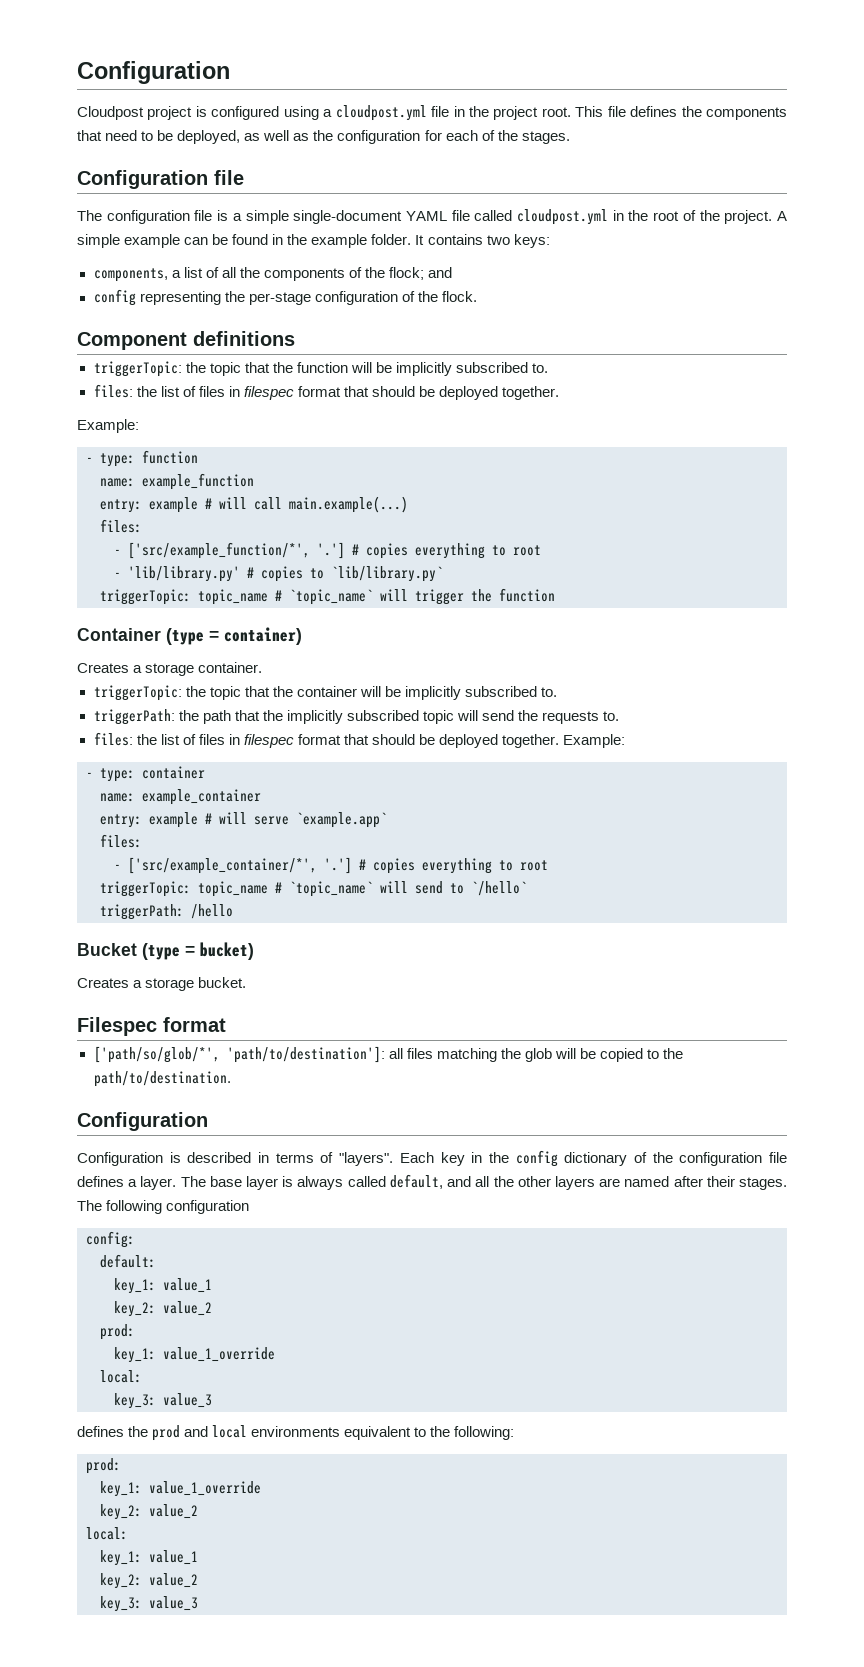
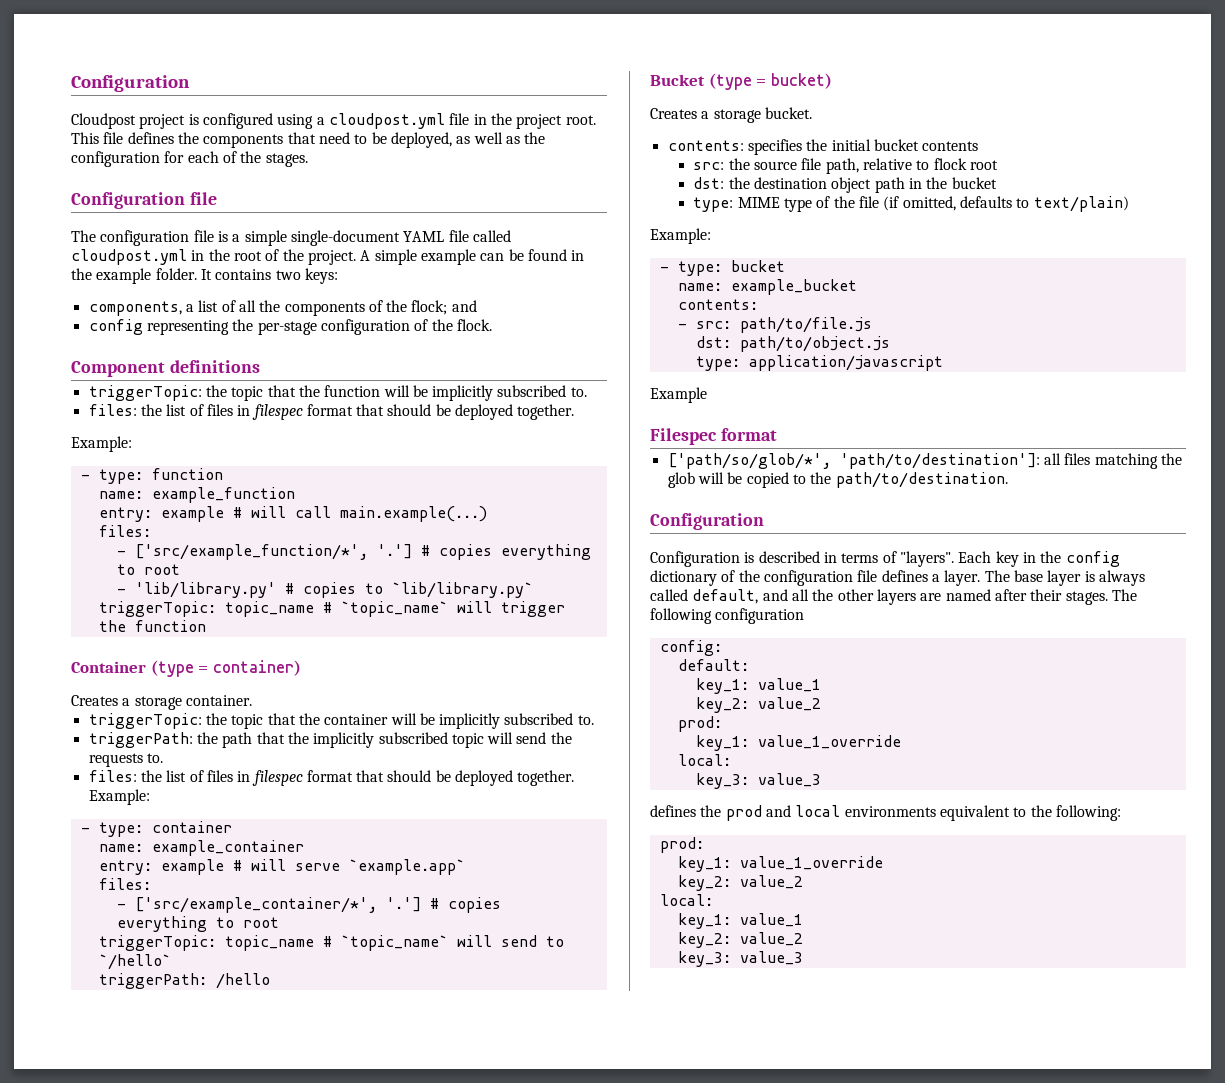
+ contents: specifies the initial bucket contents
+ src: the source file path, relative to flock root
+ dst: the destination object path in the bucket
+ type: MIME type of the file (if omitted, defaults to text/plain)
+ Example:
+ - type: bucket
+ name: example_bucket
+ contents:
+ - src: path/to/file.js
+ dst: path/to/object.js
+ type: application/javascript
+ Example

